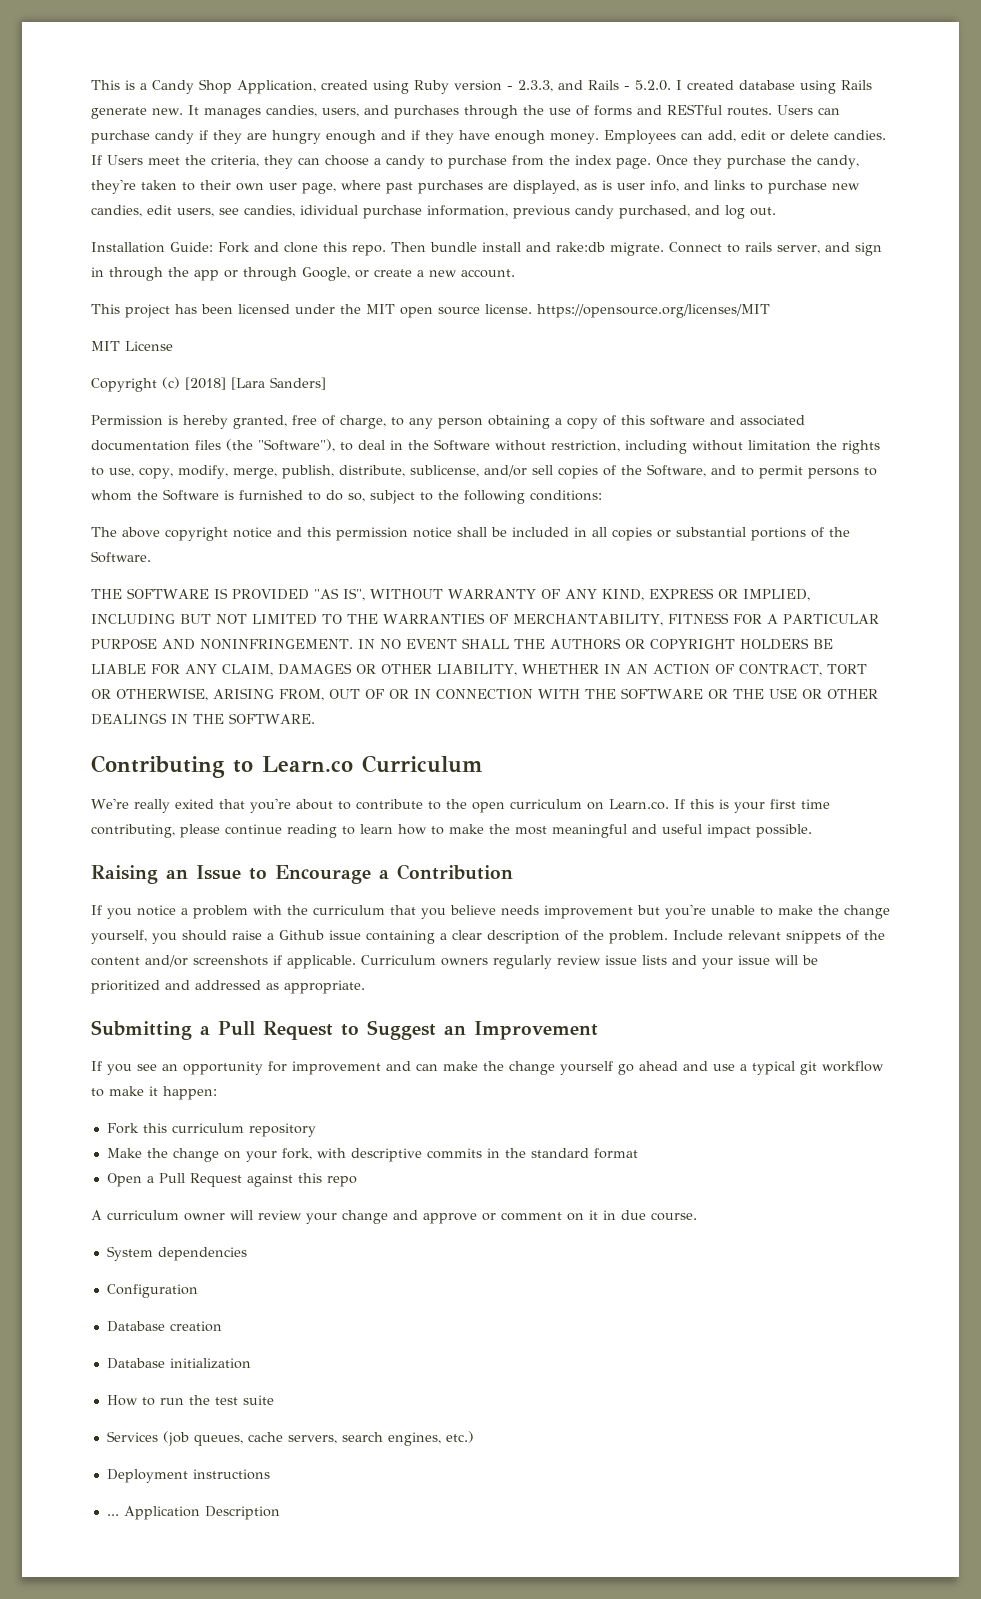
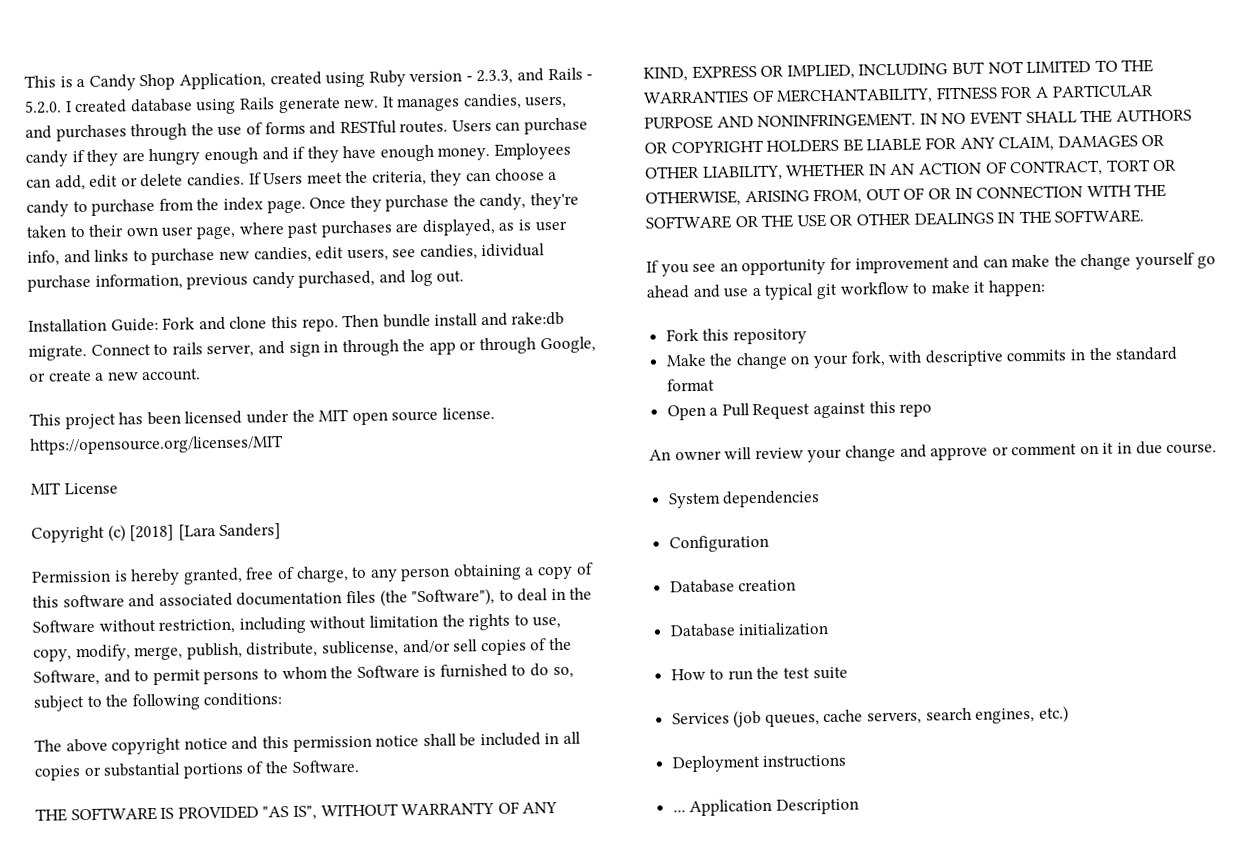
- Contributing to Learn.co Curriculum
- We're really exited that you're about to contribute to the open curriculum on Learn.co. If this is your first time contributing, please continue reading to learn how to make the most meaningful and useful impact possible.
- Raising an Issue to Encourage a Contribution
- If you notice a problem with the curriculum that you believe needs improvement but you're unable to make the change yourself, you should raise a Github issue containing a clear description of the problem. Include relevant snippets of the content and/or screenshots if applicable. Curriculum owners regularly review issue lists and your issue will be prioritized and addressed as appropriate.
- Submitting a Pull Request to Suggest an Improvement
- Fork this curriculum repository
+ Fork this repository
- A curriculum owner will review your change and approve or comment on it in due course.
+ An owner will review your change and approve or comment on it in due course.

